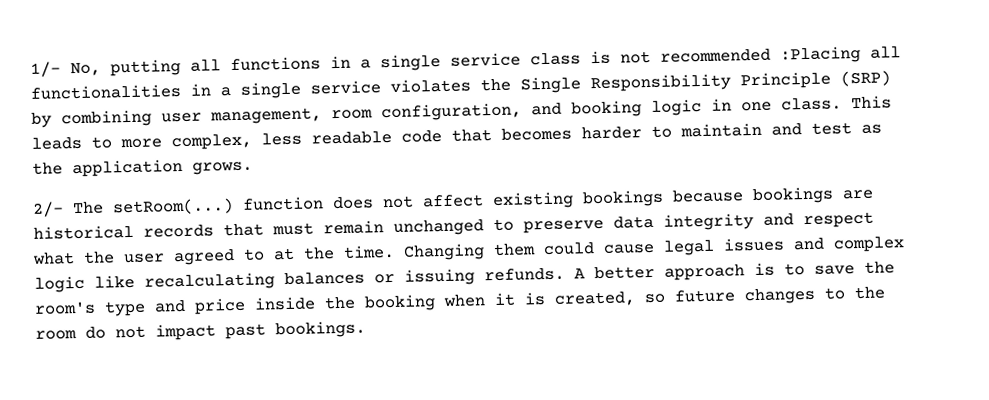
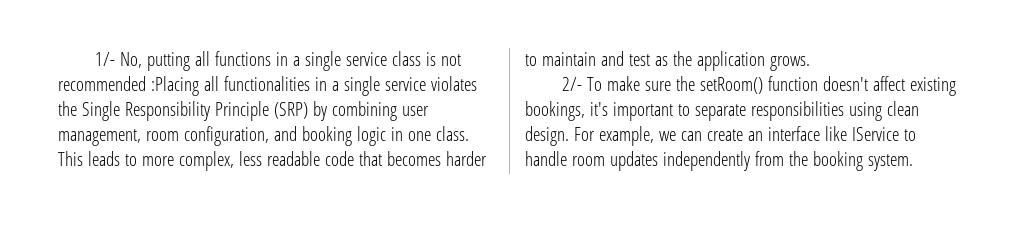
- 2/- The setRoom(...) function does not affect existing bookings because bookings are historical records that must remain unchanged to preserve data integrity and respect what the user agreed to at the time. Changing them could cause legal issues and complex logic like recalculating balances or issuing refunds. A better approach is to save the room's type and price inside the booking when it is created, so future changes to the room do not impact past bookings.
+ 2/- To make sure the setRoom() function doesn't affect existing bookings, it's important to separate responsibilities using clean design. For example, we can create an interface like IService to handle room updates independently from the booking system.

